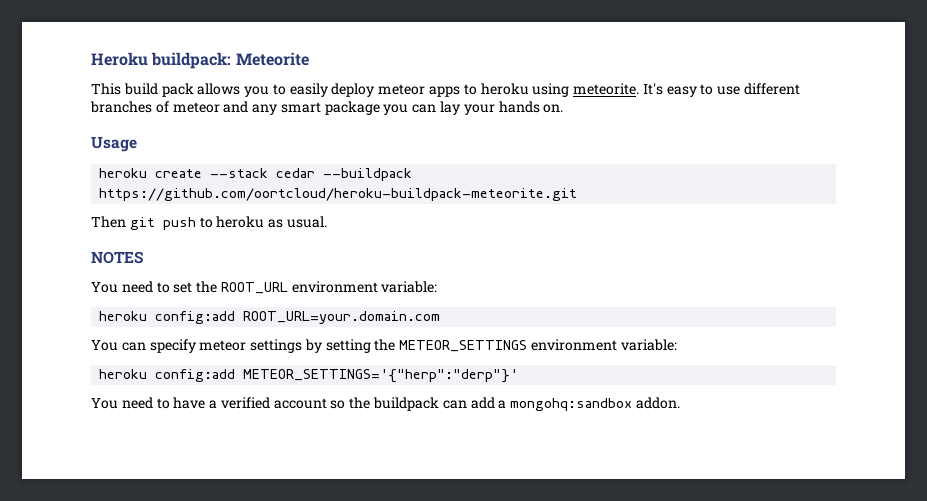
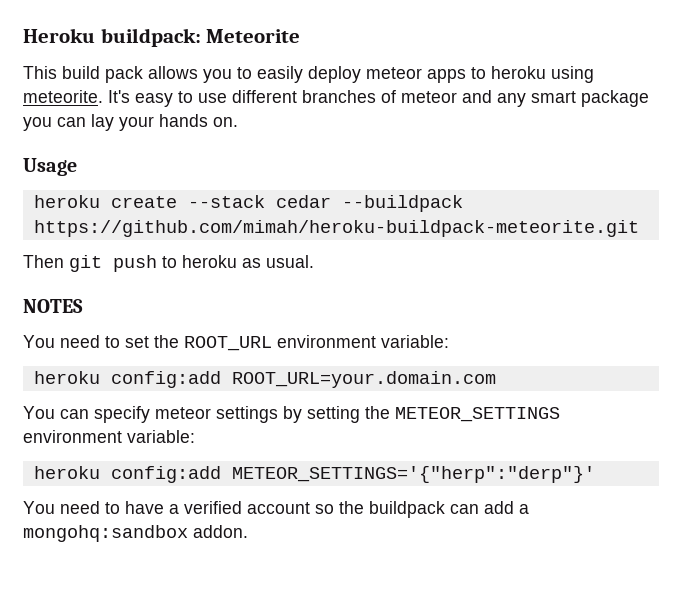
- heroku create --stack cedar --buildpack https://github.com/oortcloud/heroku-buildpack-meteorite.git
+ heroku create --stack cedar --buildpack https://github.com/mimah/heroku-buildpack-meteorite.git

